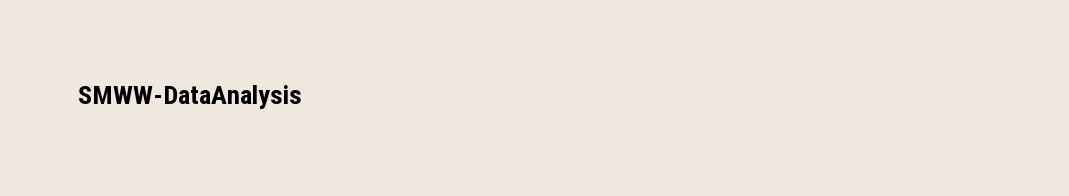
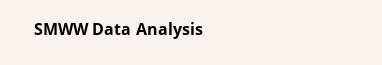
- SMWW-DataAnalysis
+ SMWW Data Analysis

